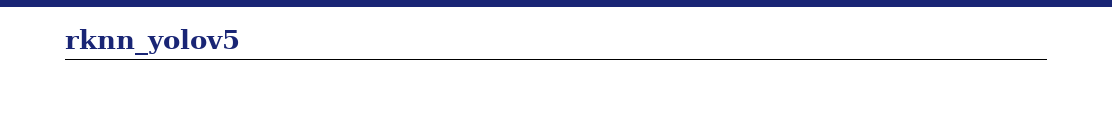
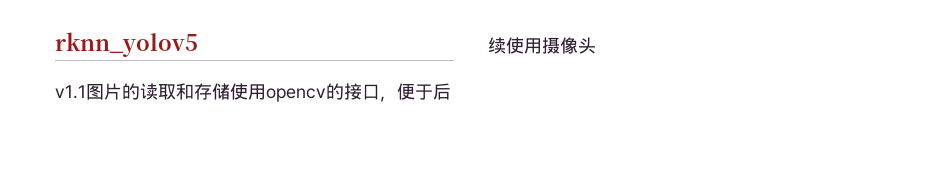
+ v1.1图片的读取和存储使用opencv的接口，便于后续使用摄像头

